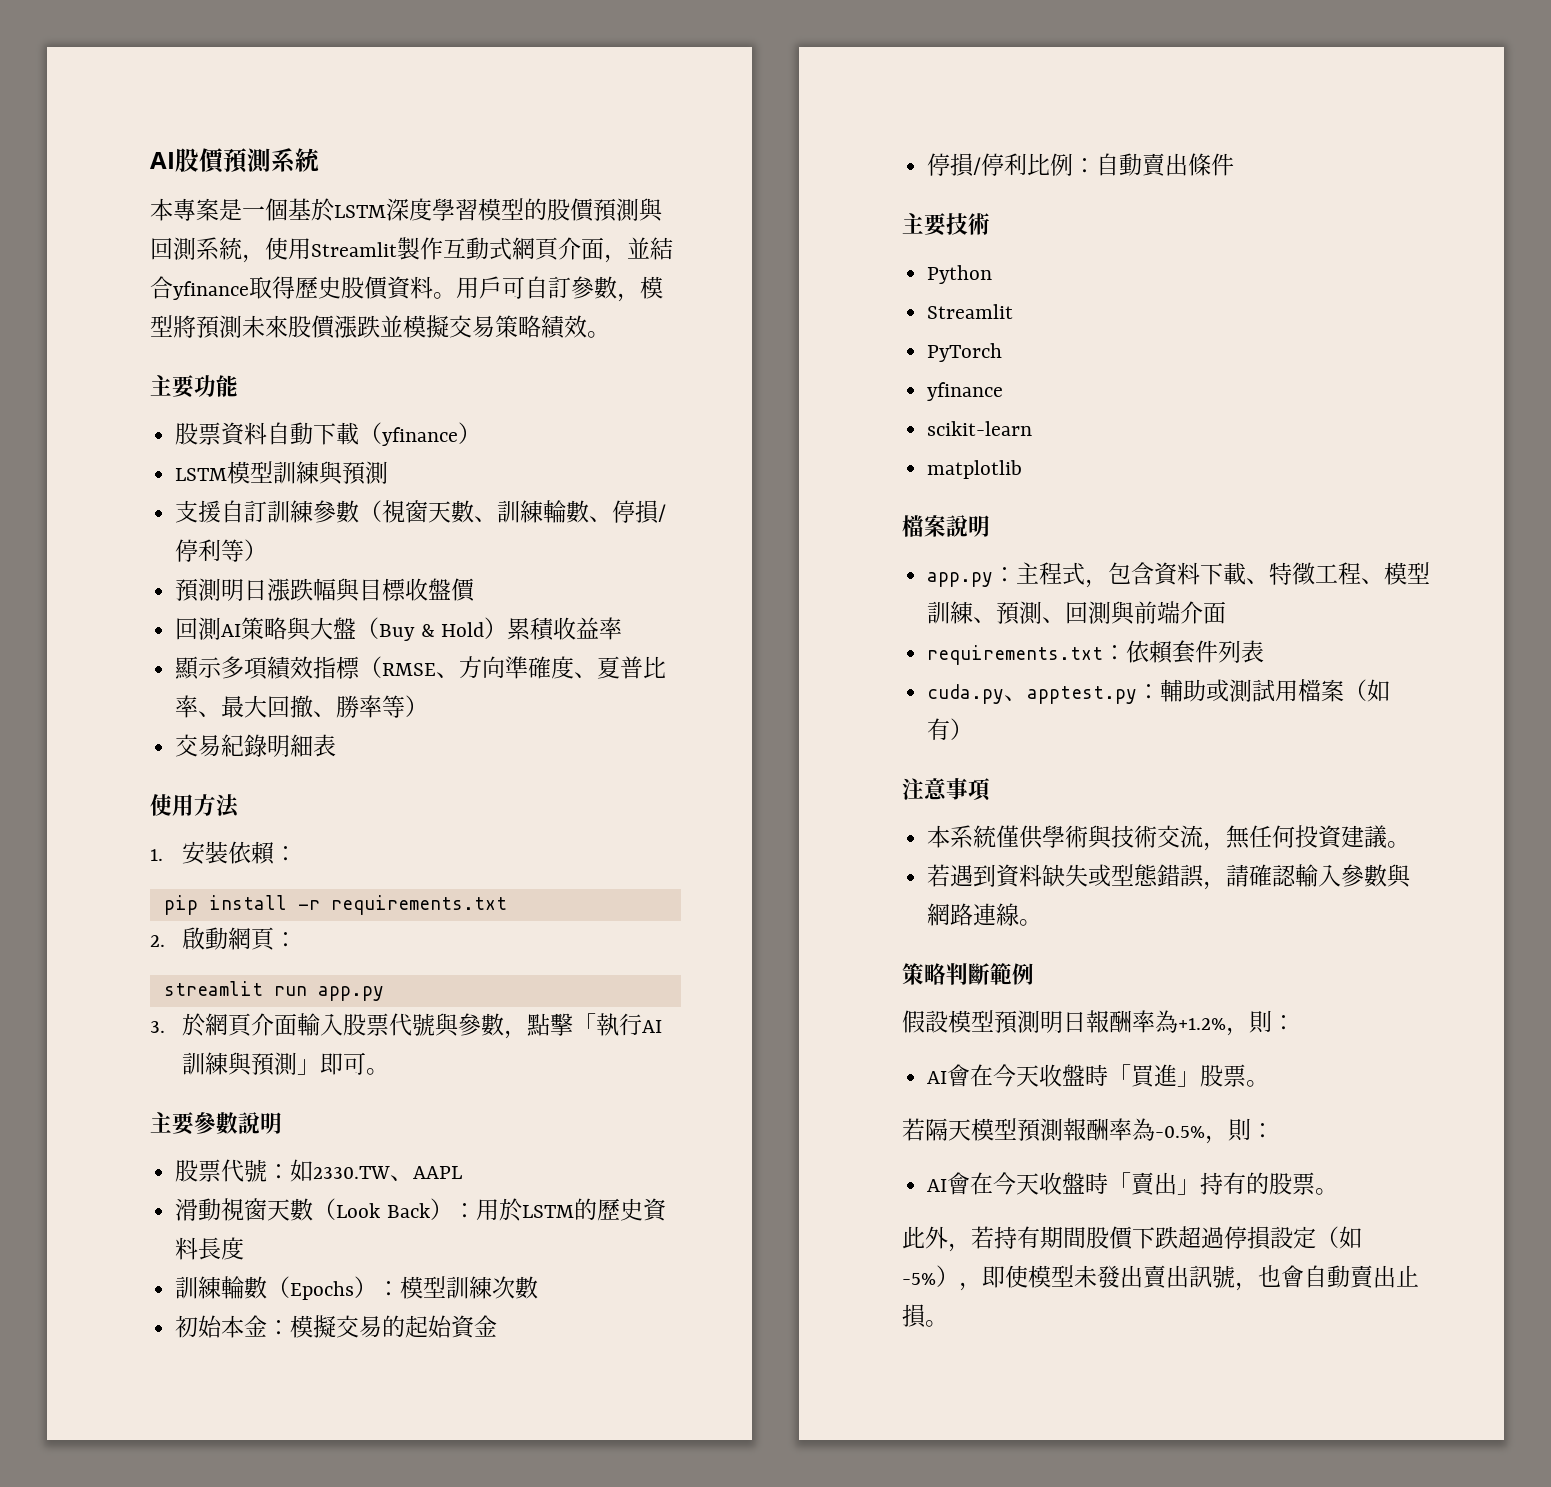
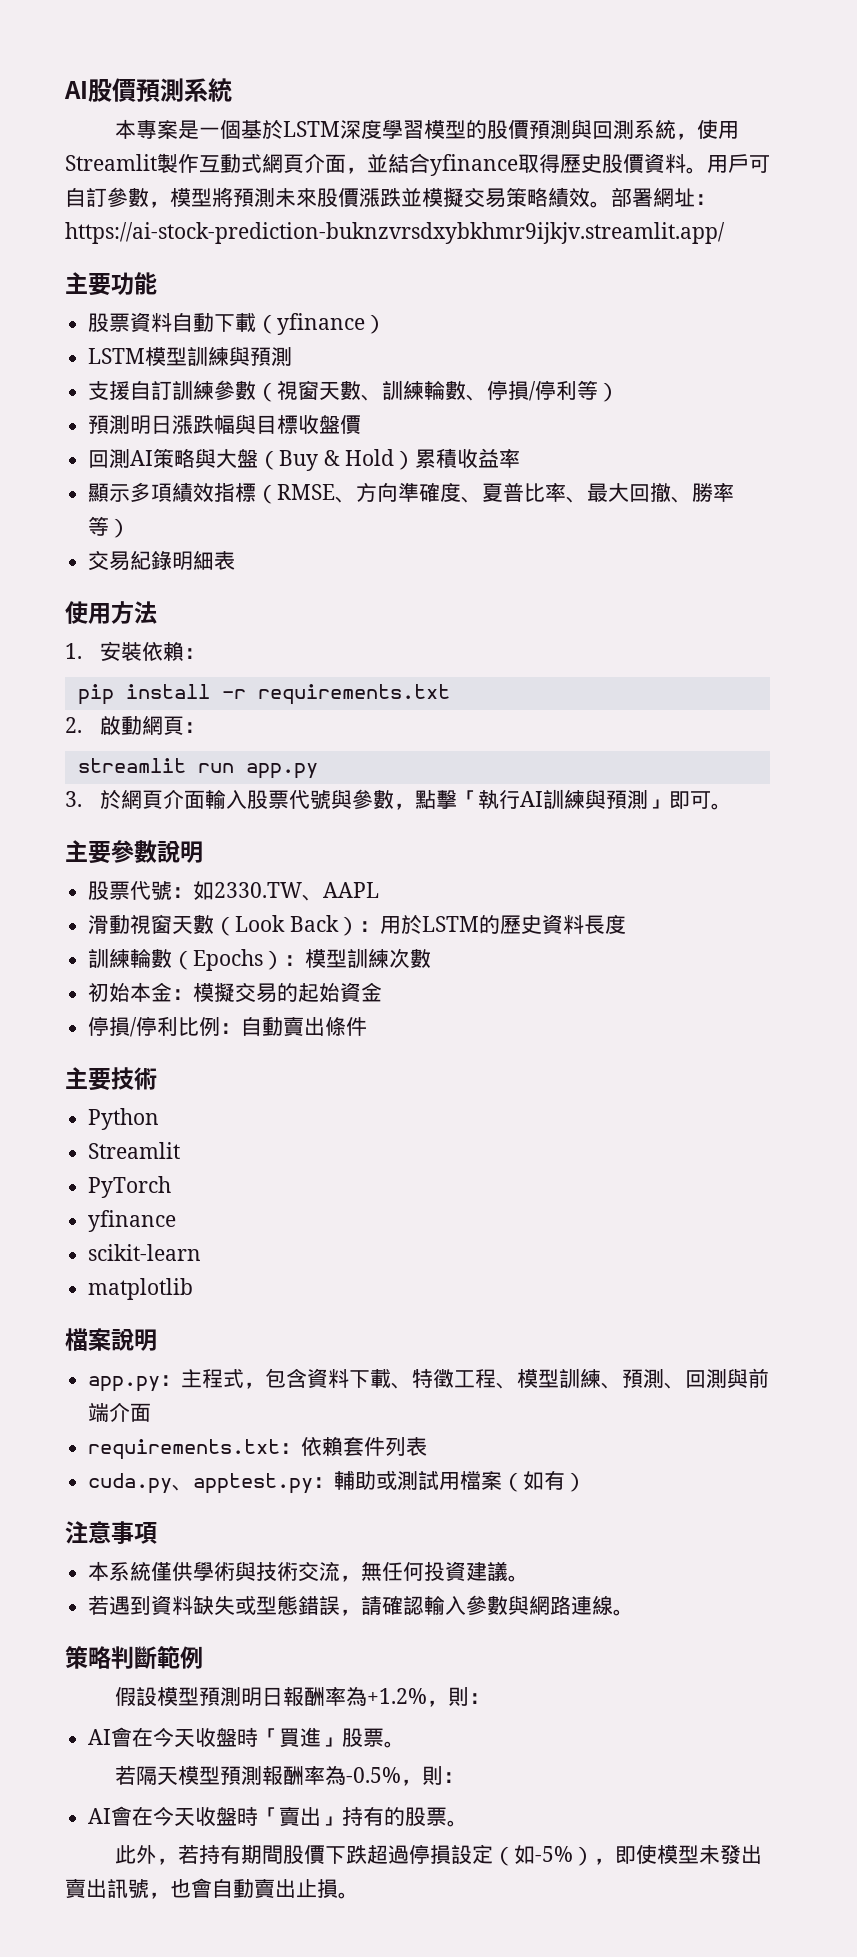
+ 部署網址：https://ai-stock-prediction-buknzvrsdxybkhmr9ijkjv.streamlit.app/

